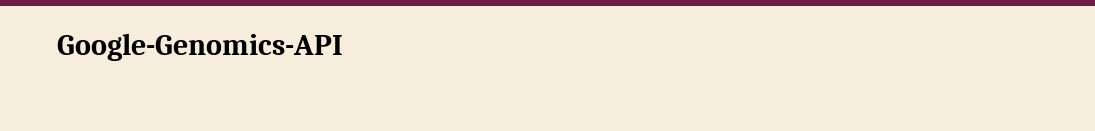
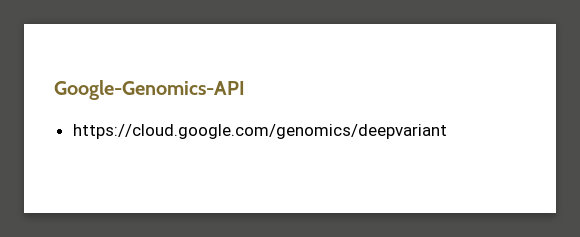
+ https://cloud.google.com/genomics/deepvariant

